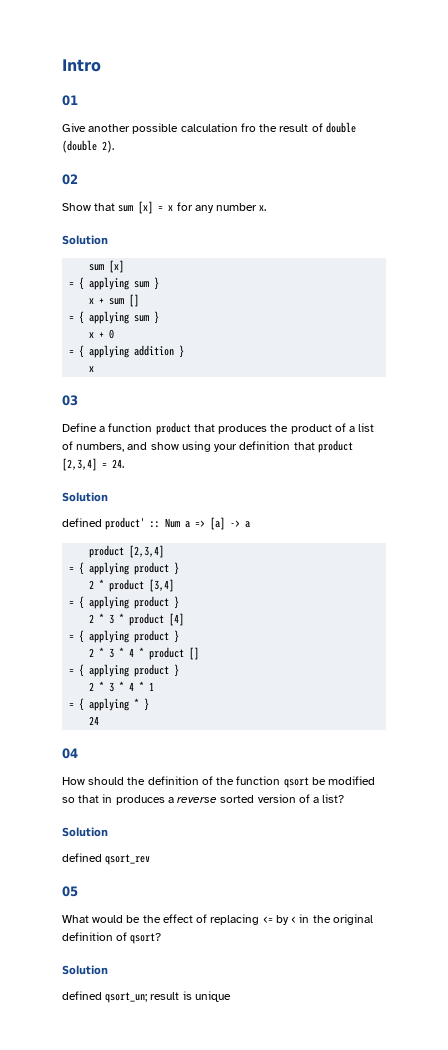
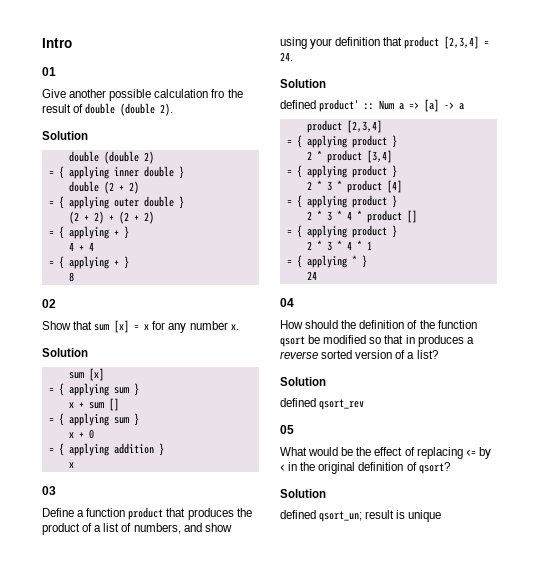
  Give another possible calculation fro the result of double (double 2).
+ Solution
+ double (double 2)
+ = { applying inner double }
+ double (2 + 2)
+ = { applying outer double }
+ (2 + 2) + (2 + 2)
+ = { applying + }
+ 4 + 4
+ = { applying + }
+ 8

